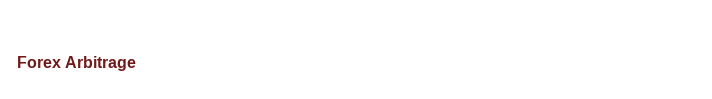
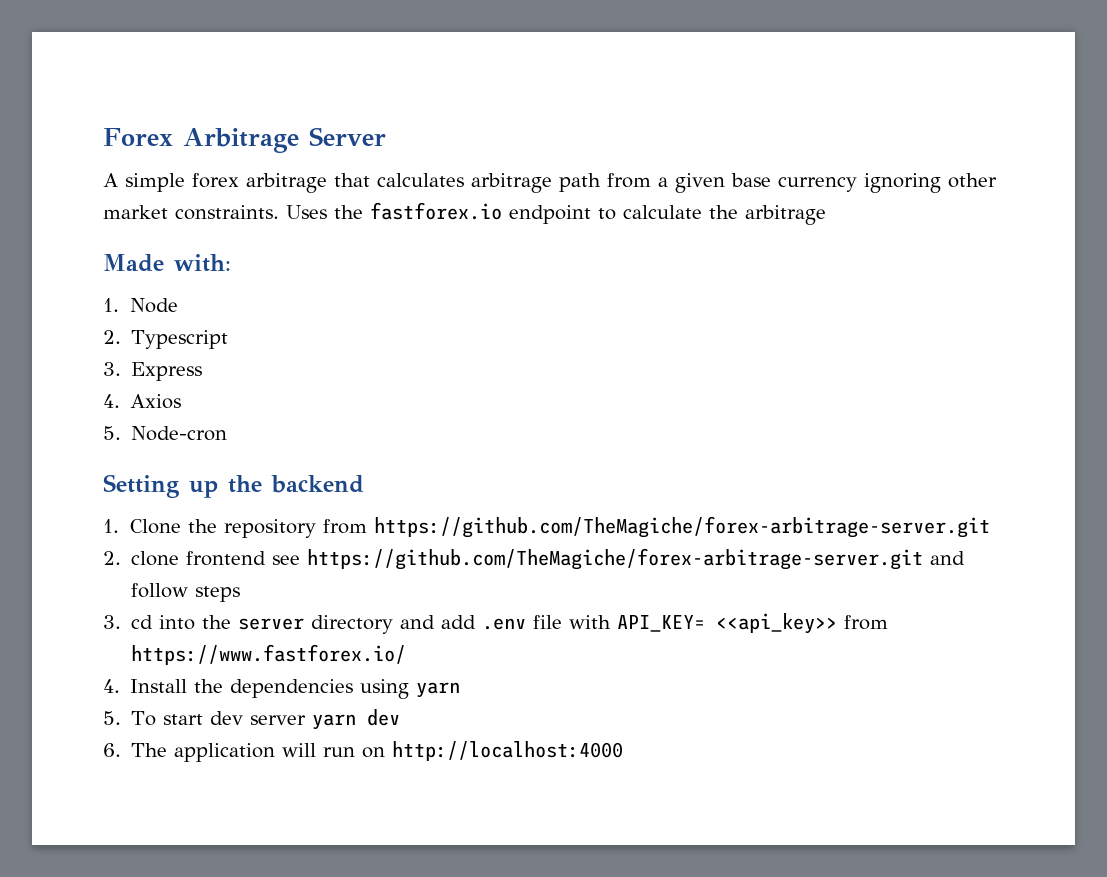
- Forex Arbitrage
+ Forex Arbitrage Server
+ A simple forex arbitrage that calculates arbitrage path from a given base currency ignoring other market constraints. Uses the fastforex.io endpoint to calculate the arbitrage
+ Made with:
+ 1. Node
+ 2. Typescript
+ 3. Express
+ 4. Axios
+ 5. Node-cron
+ Setting up the backend
+ 1. Clone the repository from https://github.com/TheMagiche/forex-arbitrage-server.git
+ 2. clone frontend see https://github.com/TheMagiche/forex-arbitrage-server.git and follow steps
+ 3. cd into the server directory and add .env file with API_KEY= <<api_key>> from https://www.fastforex.io/
+ 4. Install the dependencies using yarn
+ 5. To start dev server yarn dev
+ 6. The application will run on http://localhost:4000

